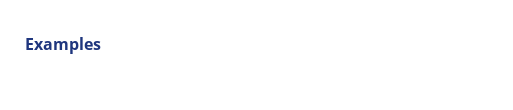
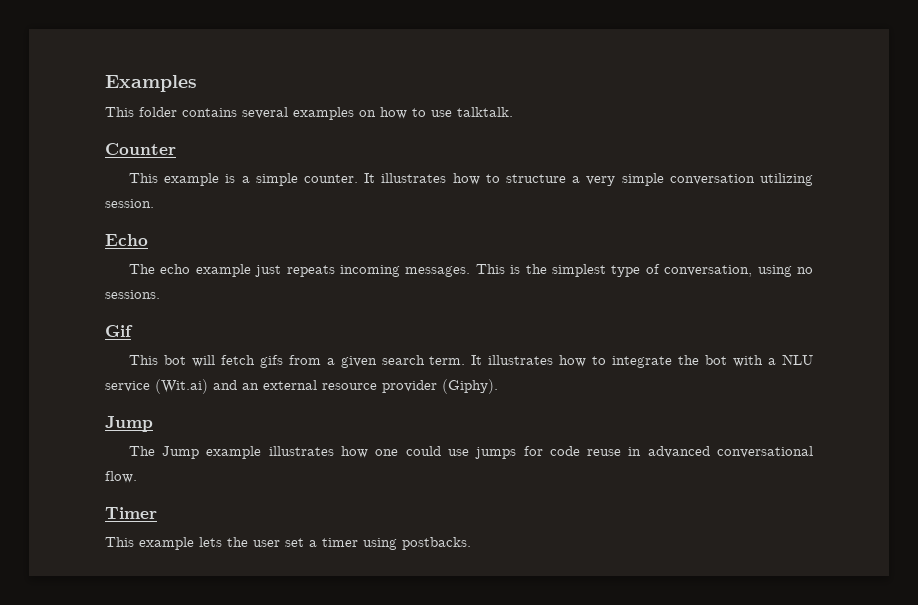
+ This folder contains several examples on how to use talktalk.
+ Counter
+ This example is a simple counter. It illustrates how to structure a very simple conversation utilizing session.
+ Echo
+ The echo example just repeats incoming messages. This is the simplest type of conversation, using no sessions.
+ Gif
+ This bot will fetch gifs from a given search term. It illustrates how to integrate the bot with a NLU service (Wit.ai) and an external resource provider (Giphy).
+ Jump
+ The Jump example illustrates how one could use jumps for code reuse in advanced conversational flow.
+ Timer
+ This example lets the user set a timer using postbacks.

